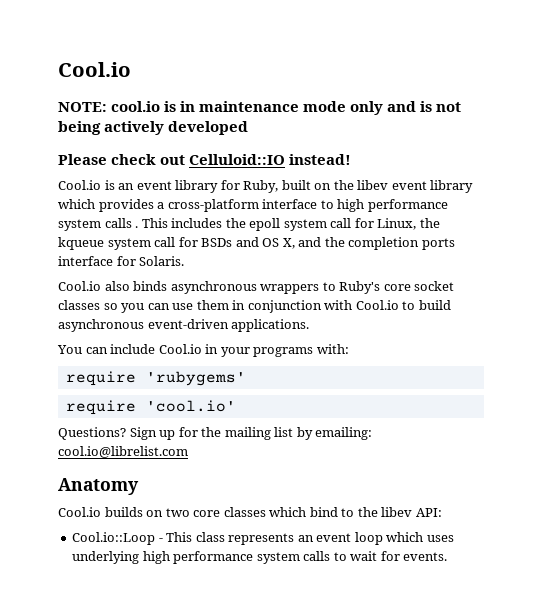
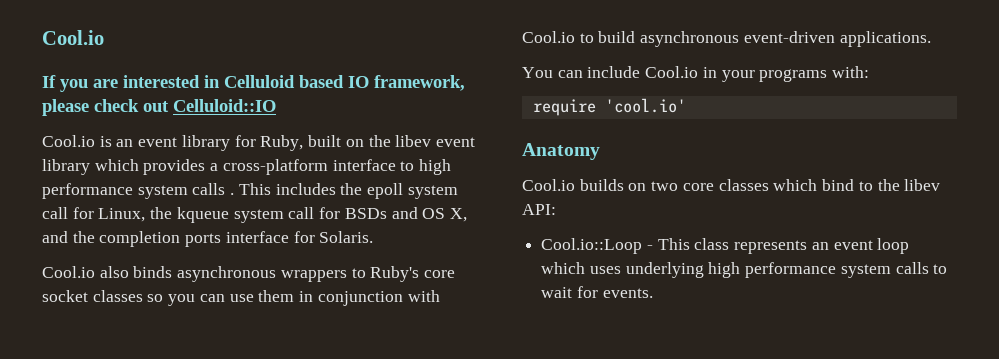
- NOTE: cool.io is in maintenance mode only and is not being actively developed
- Please check out Celluloid::IO instead!
+ If you are interested in Celluloid based IO framework, please check out Celluloid::IO
- require 'rubygems'
- Questions? Sign up for the mailing list by emailing: cool.io@librelist.com

